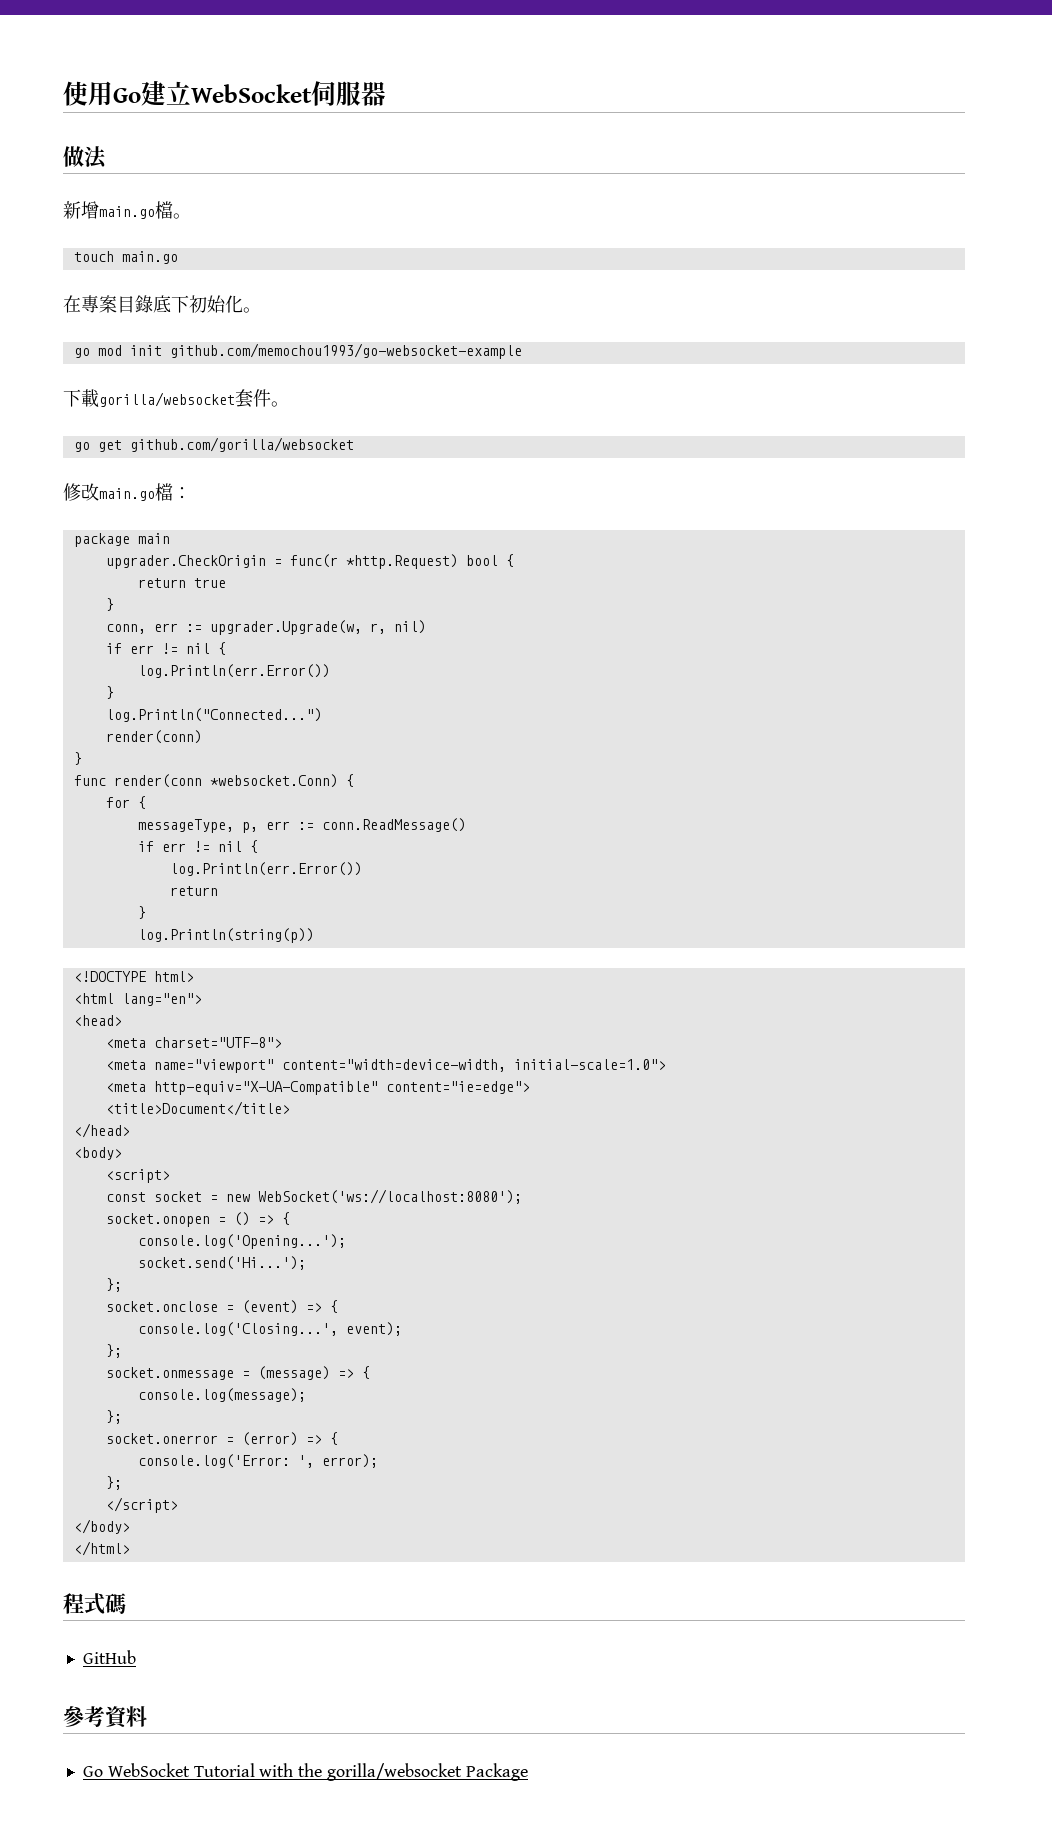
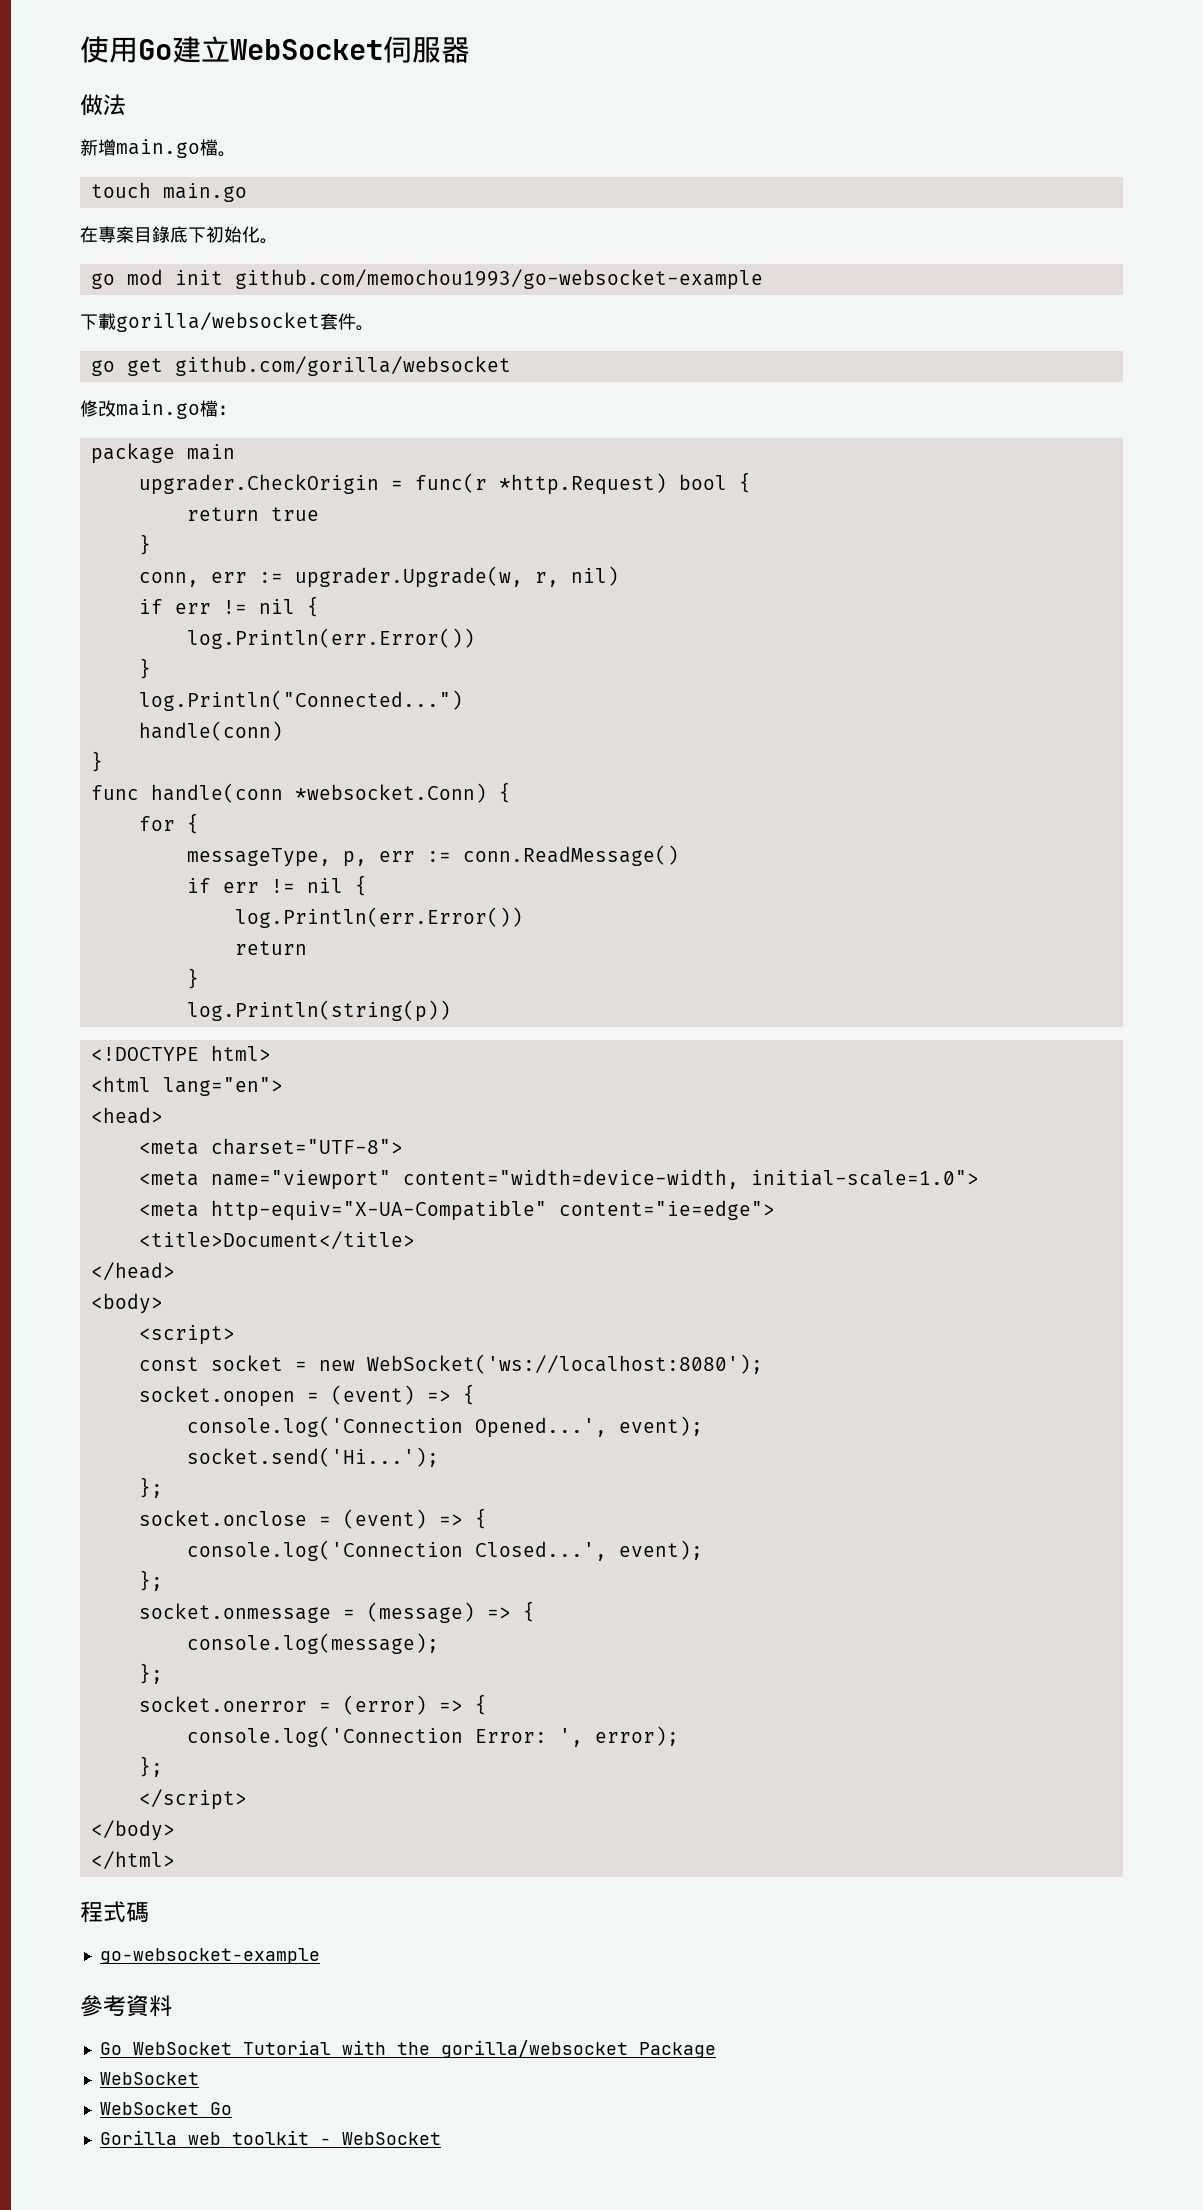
- render(conn)
+ handle(conn)
- func render(conn *websocket.Conn) {
+ func handle(conn *websocket.Conn) {
- socket.onopen = () => {
- console.log('Opening...');
+ socket.onopen = (event) => {
+ console.log('Connection Opened...', event);
- console.log('Closing...', event);
+ console.log('Connection Closed...', event);
- console.log('Error: ', error);
+ console.log('Connection Error: ', error);
- GitHub
+ go-websocket-example
  Go WebSocket Tutorial with the gorilla/websocket Package
+ WebSocket
+ WebSocket Go
+ Gorilla web toolkit - WebSocket

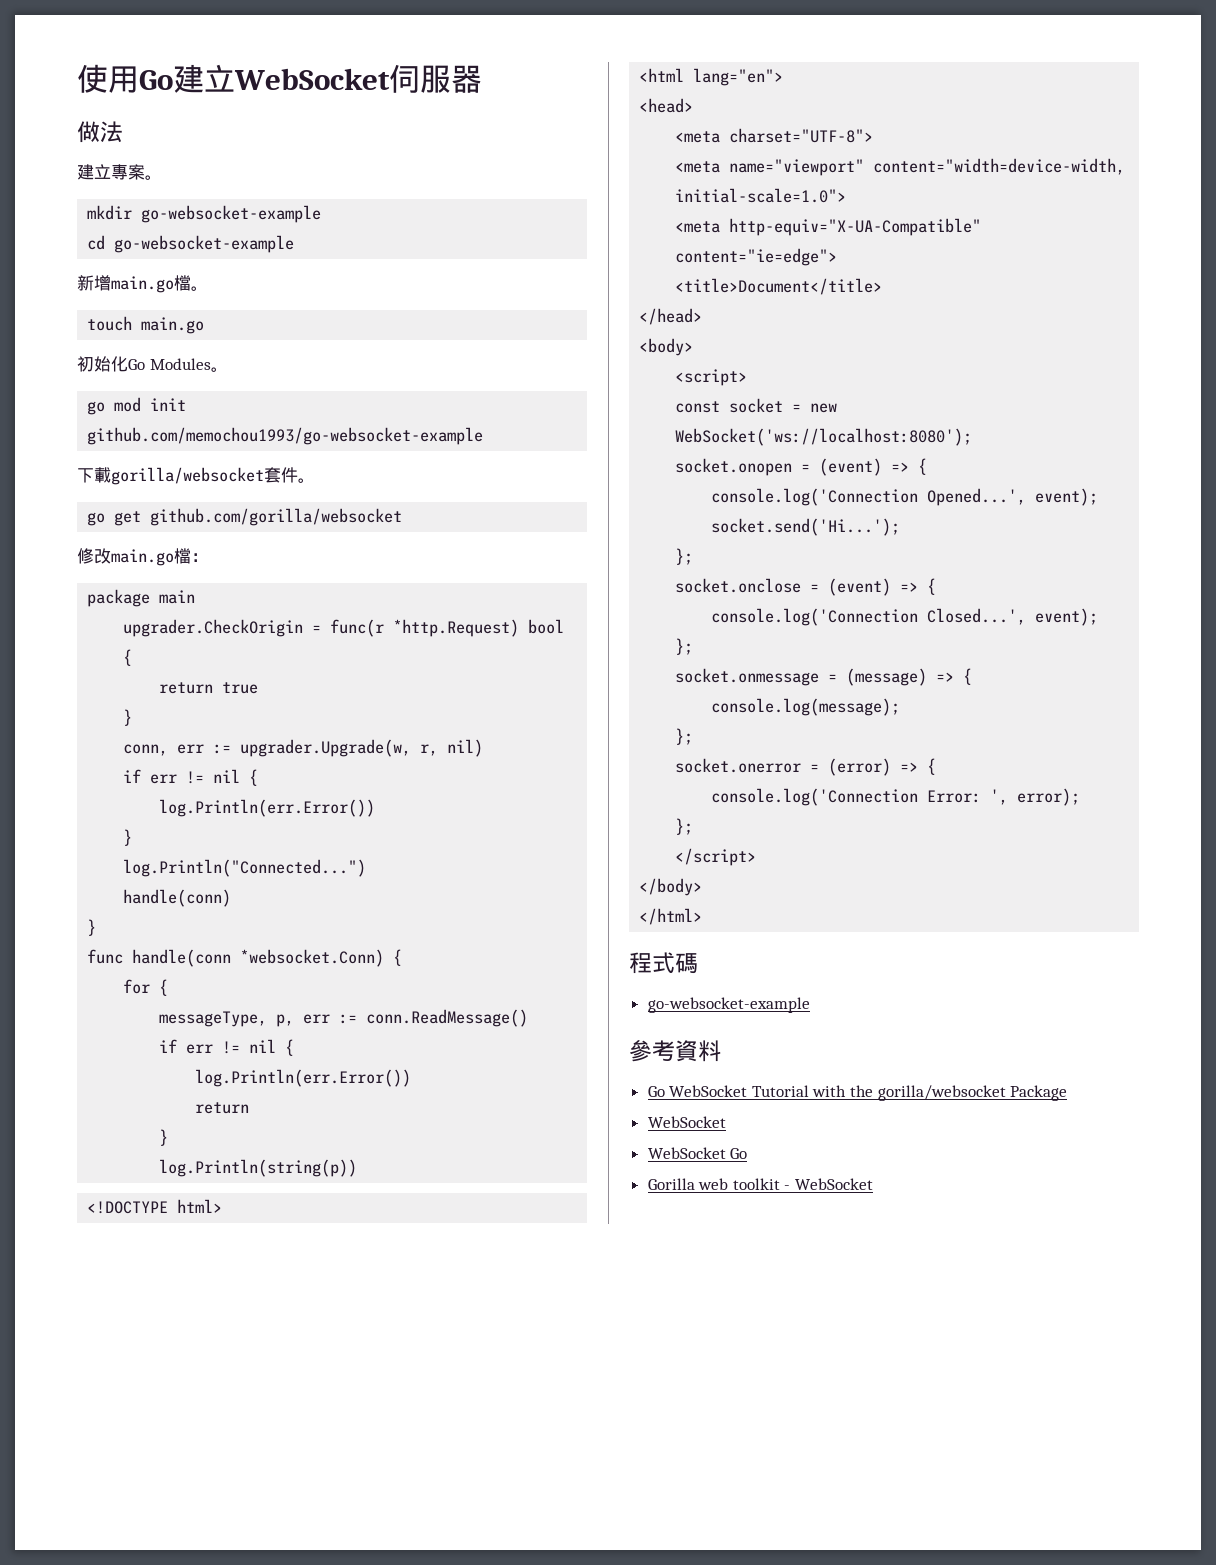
+ 建立專案。
+ mkdir go-websocket-example
+ cd go-websocket-example
- 在專案目錄底下初始化。
+ 初始化Go Modules。

